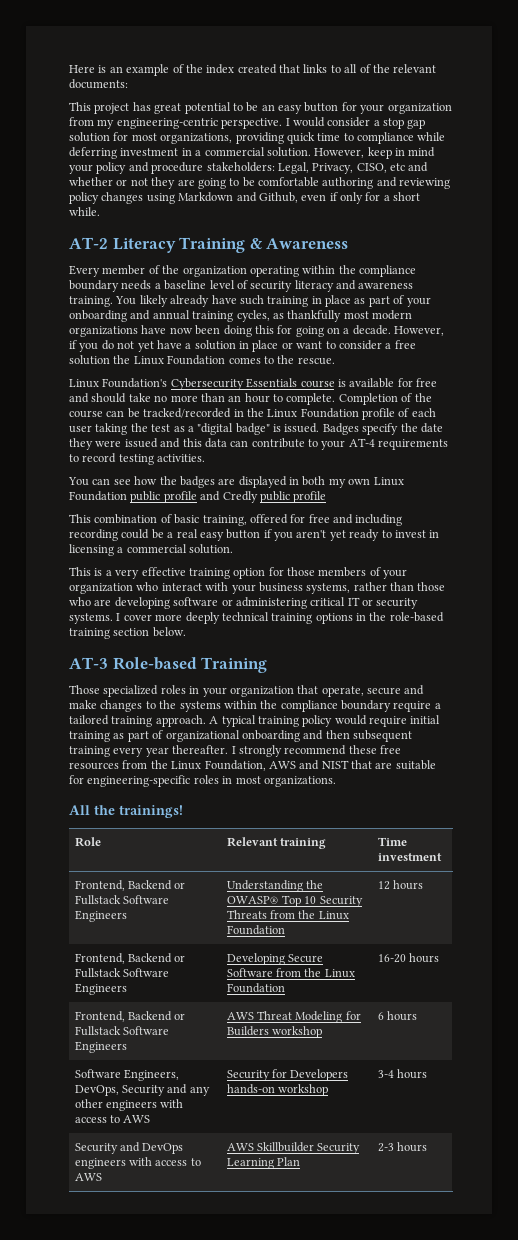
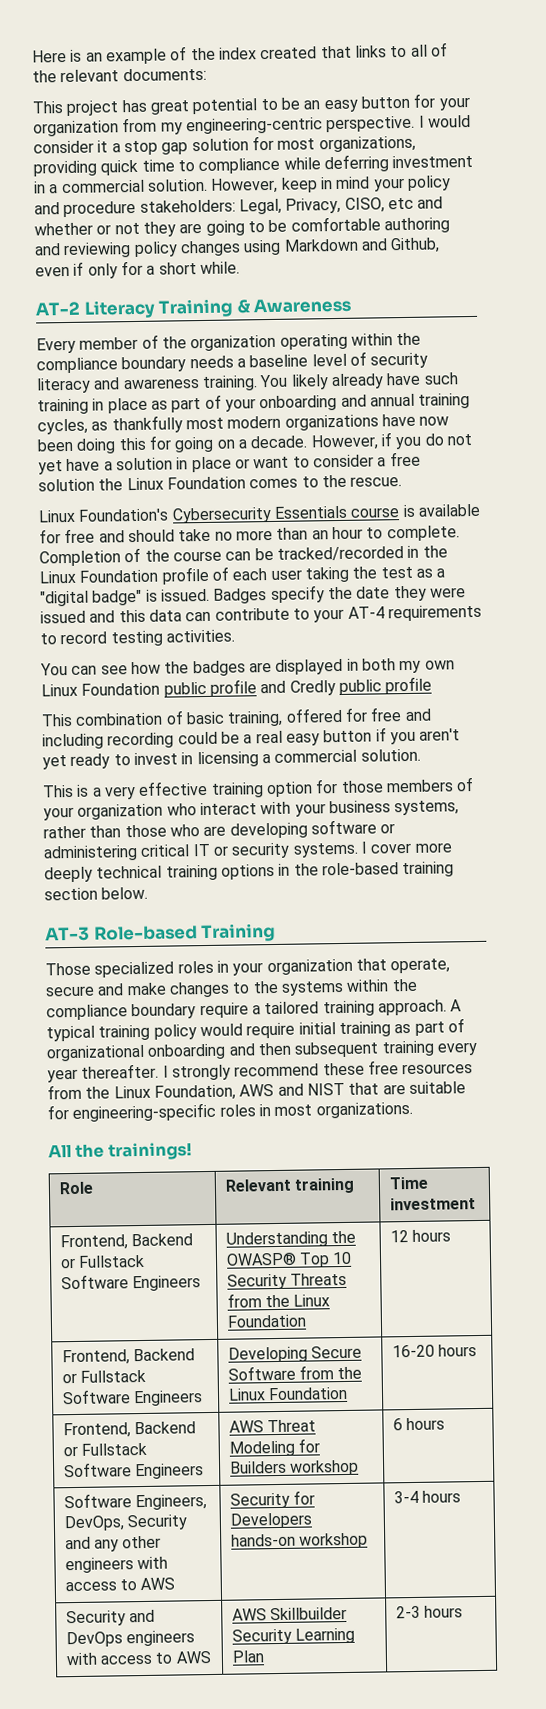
- I would consider a stop gap solution for most organizations, providing quick time to compliance while deferring investment in a commercial solution.
+ I would consider it a stop gap solution for most organizations, providing quick time to compliance while deferring investment in a commercial solution.

